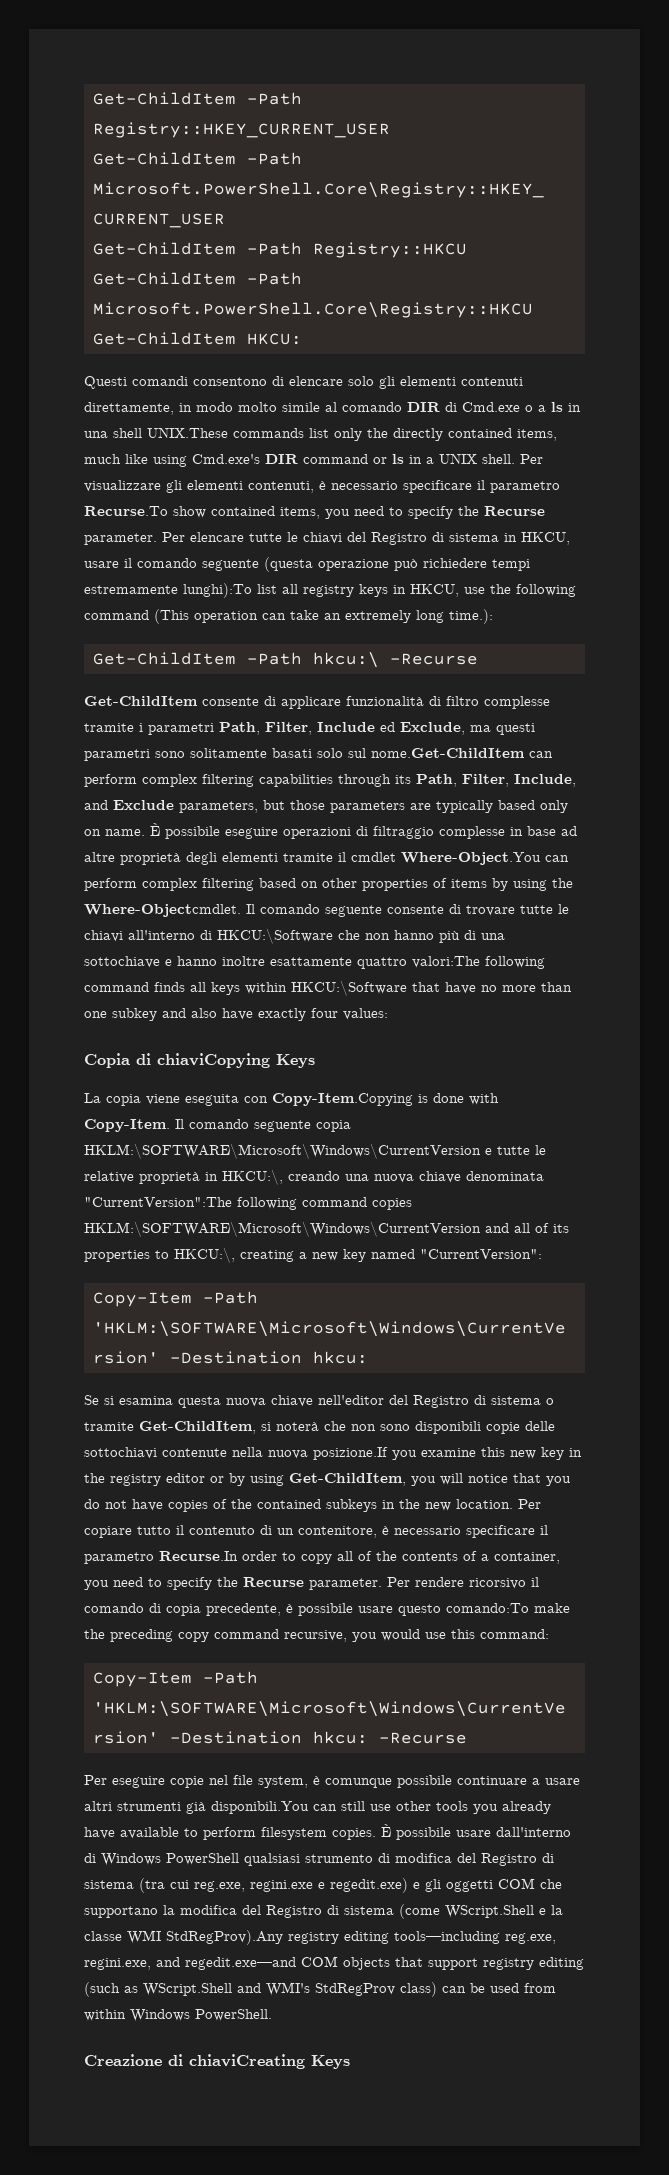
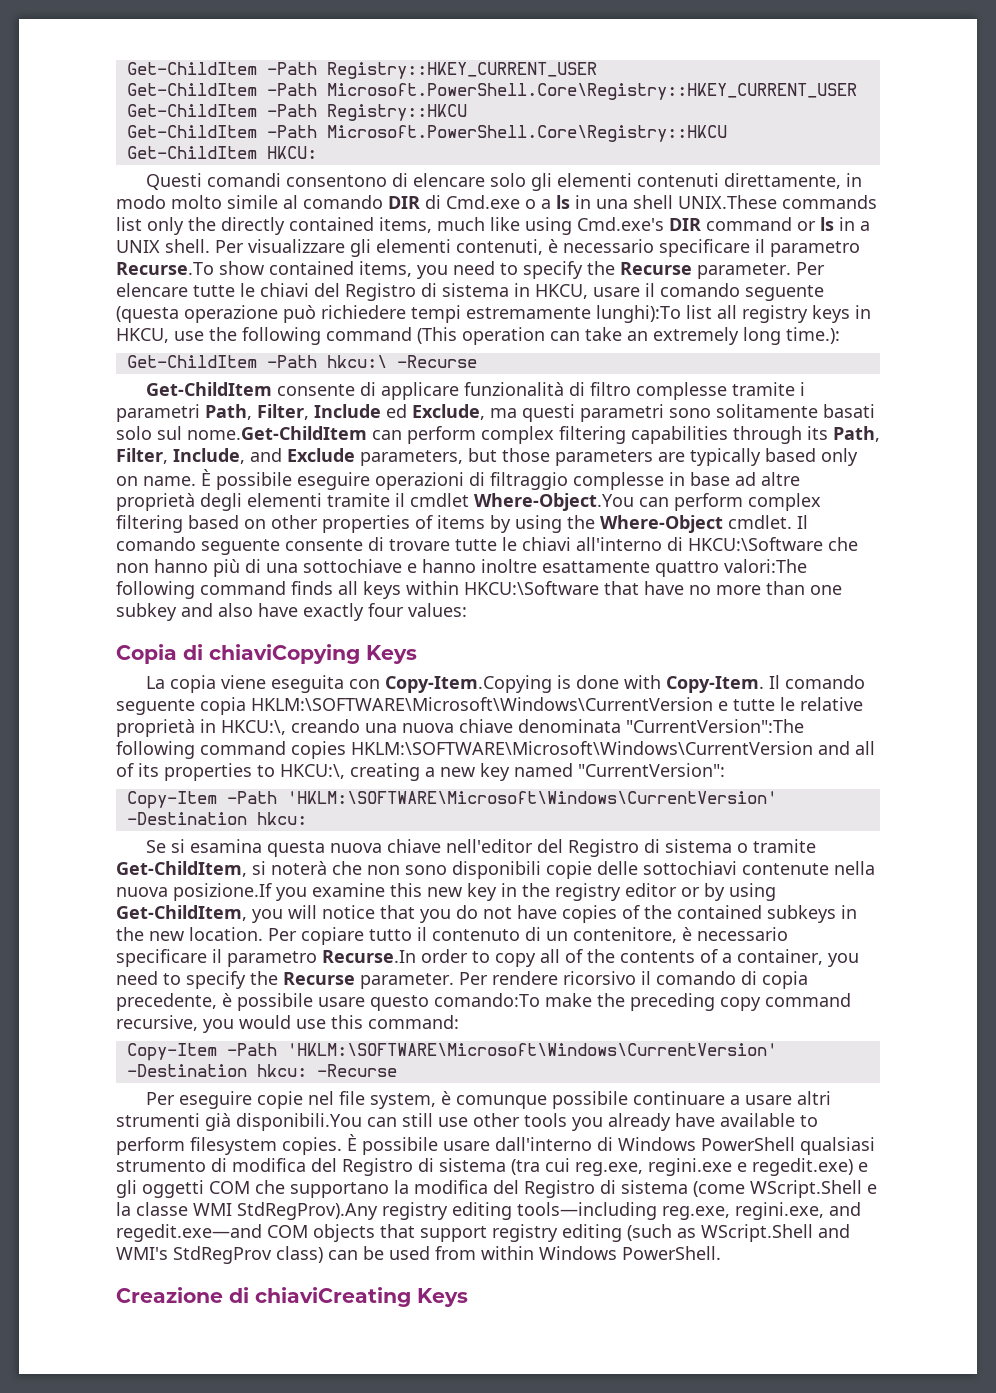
- È possibile eseguire operazioni di filtraggio complesse in base ad altre proprietà degli elementi tramite il cmdlet Where-Object.You can perform complex filtering based on other properties of items by using the Where-Objectcmdlet.
+ È possibile eseguire operazioni di filtraggio complesse in base ad altre proprietà degli elementi tramite il cmdlet Where-Object.You can perform complex filtering based on other properties of items by using the Where-Object cmdlet.

